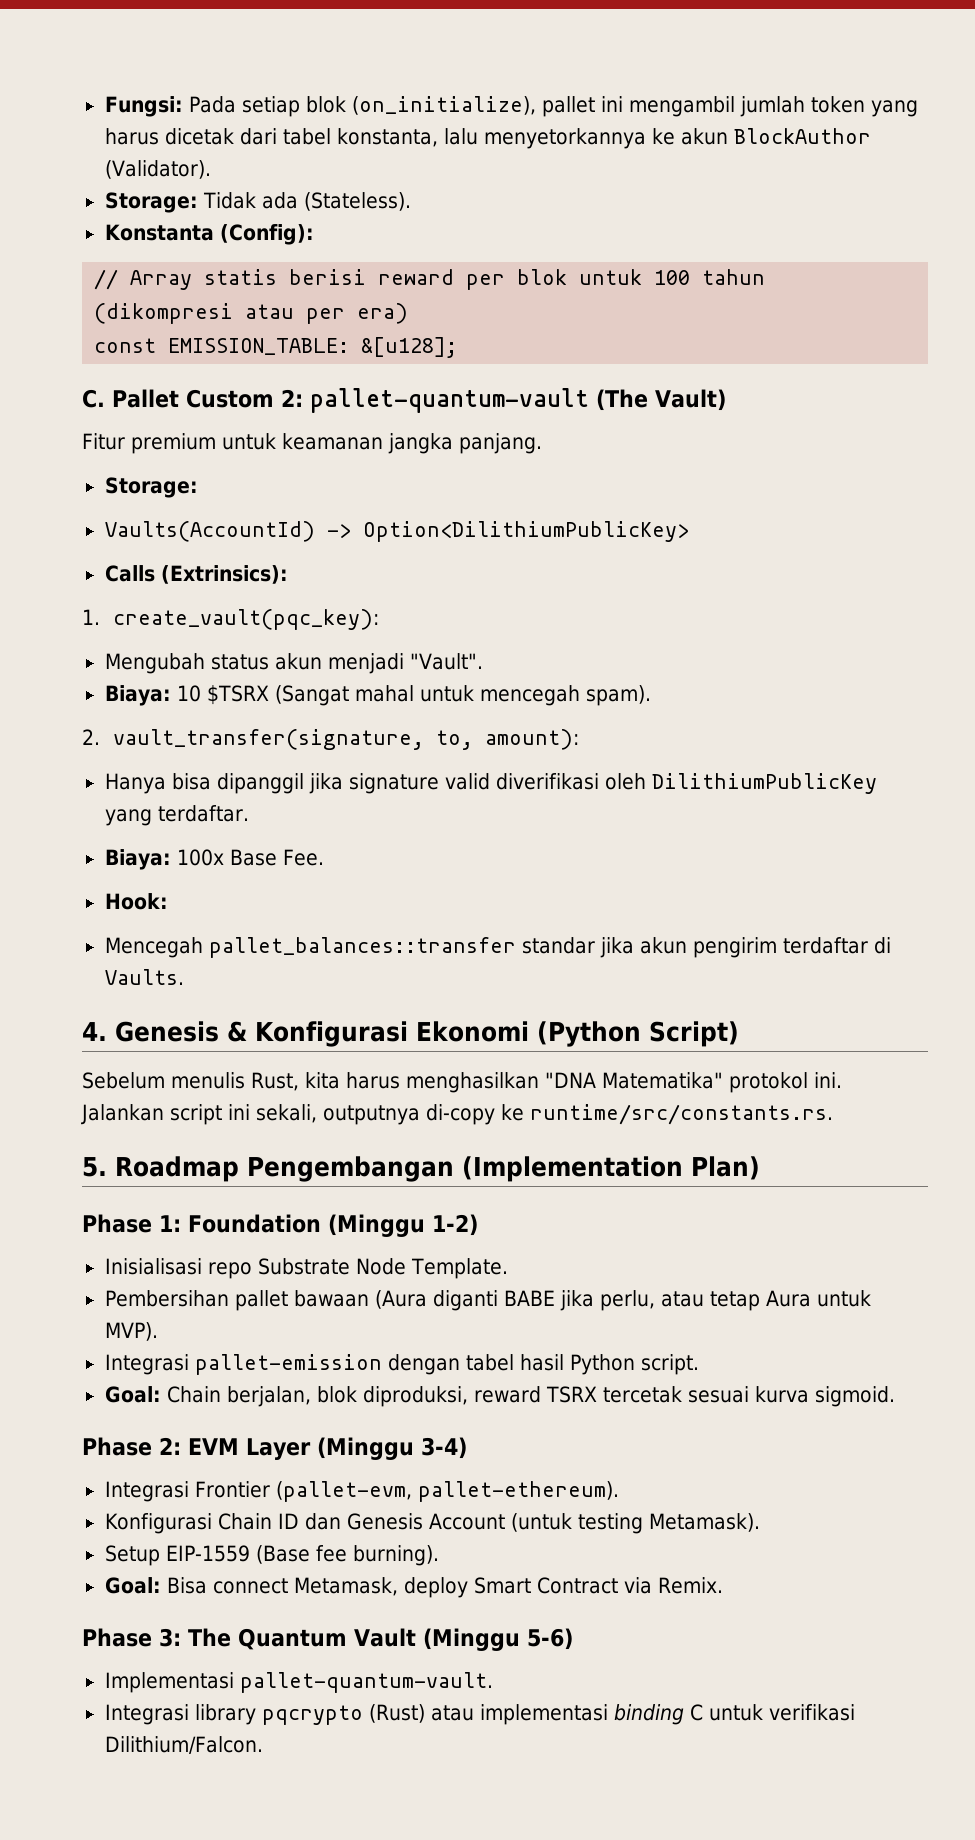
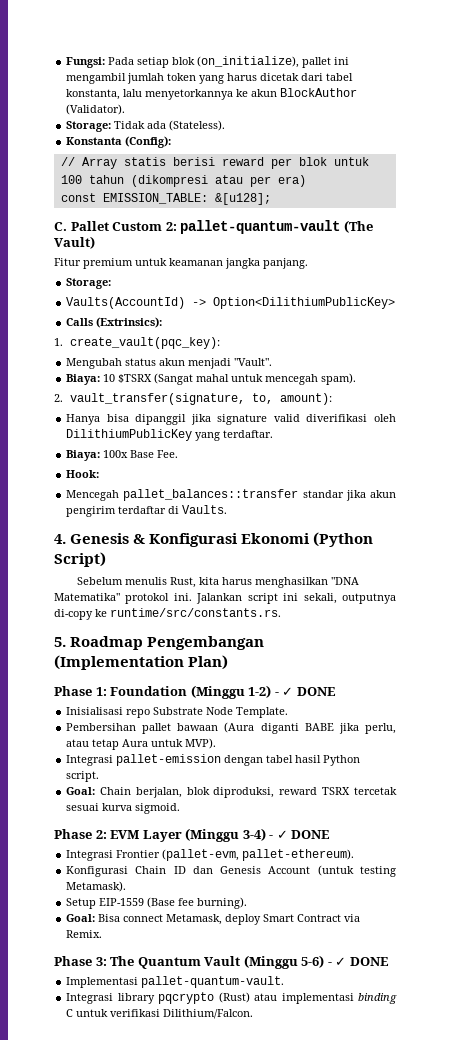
- Phase 1: Foundation (Minggu 1-2)
+ Phase 1: Foundation (Minggu 1-2) - ✓ DONE
- Phase 2: EVM Layer (Minggu 3-4)
+ Phase 2: EVM Layer (Minggu 3-4) - ✓ DONE
- Phase 3: The Quantum Vault (Minggu 5-6)
+ Phase 3: The Quantum Vault (Minggu 5-6) - ✓ DONE

